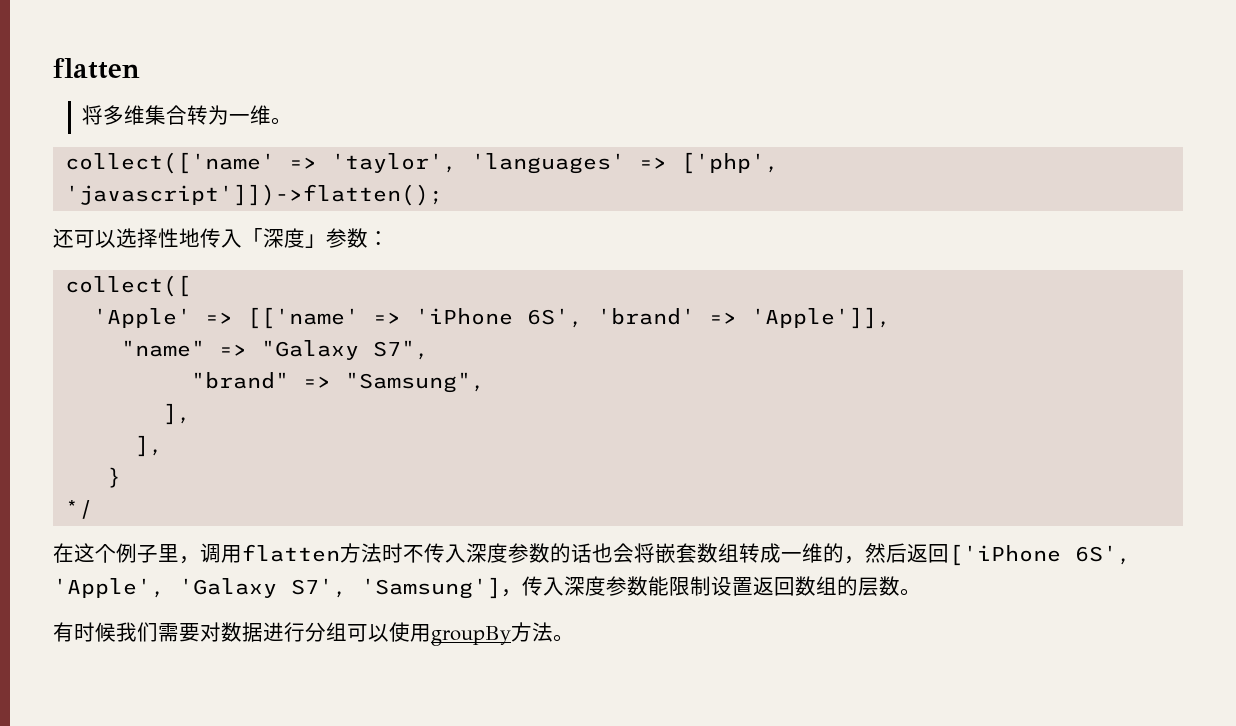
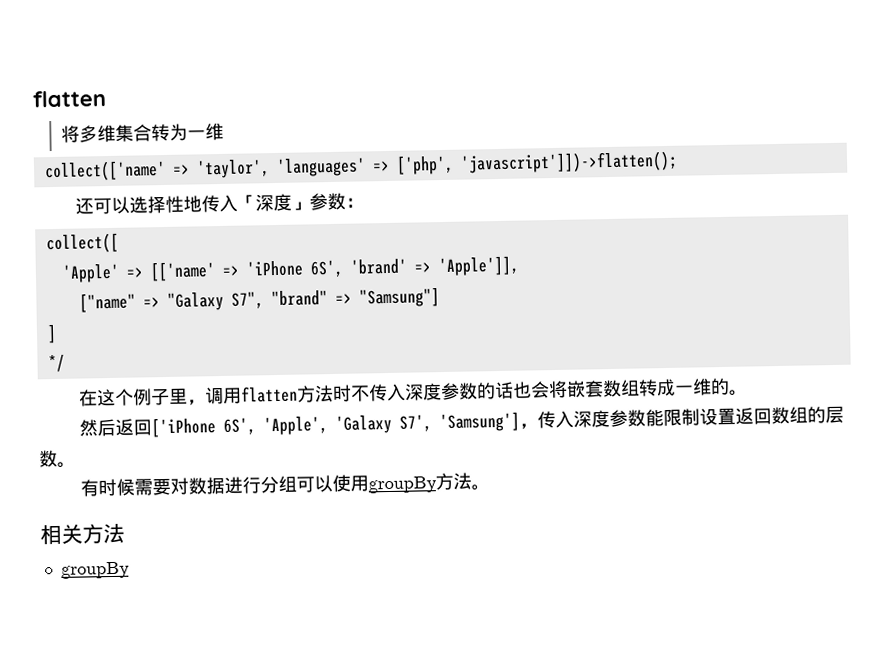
- 将多维集合转为一维。
+ 将多维集合转为一维
- "name" => "Galaxy S7",
- "brand" => "Samsung",
- ],
- ],
- }
+ ["name" => "Galaxy S7", "brand" => "Samsung"]
+ ]
- 在这个例子里，调用flatten方法时不传入深度参数的话也会将嵌套数组转成一维的，然后返回['iPhone 6S', 'Apple', 'Galaxy S7', 'Samsung']，传入深度参数能限制设置返回数组的层数。
+ 在这个例子里，调用flatten方法时不传入深度参数的话也会将嵌套数组转成一维的。
+ 然后返回['iPhone 6S', 'Apple', 'Galaxy S7', 'Samsung']，传入深度参数能限制设置返回数组的层数。
- 有时候我们需要对数据进行分组可以使用groupBy方法。
+ 有时候需要对数据进行分组可以使用groupBy方法。
+ 相关方法
+ groupBy

